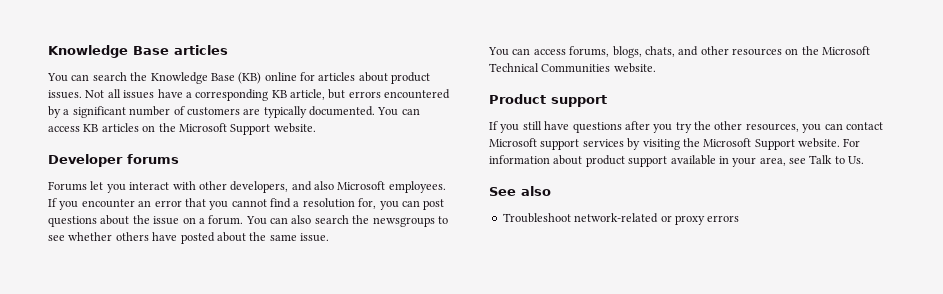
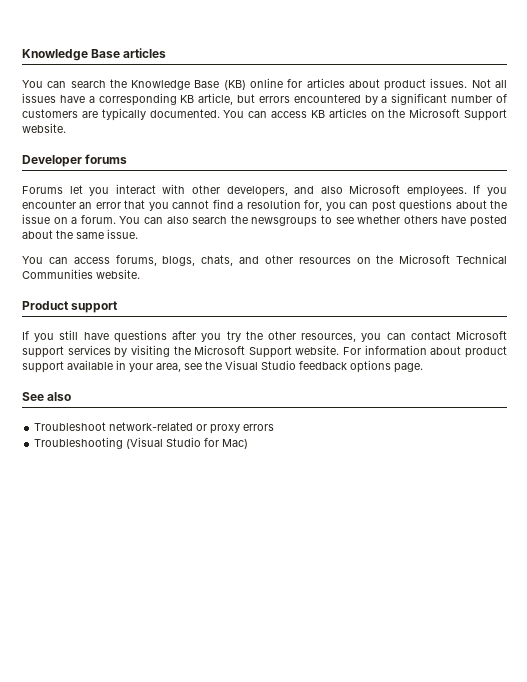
- For information about product support available in your area, see Talk to Us.
+ For information about product support available in your area, see the Visual Studio feedback options page.
+ Troubleshooting (Visual Studio for Mac)

